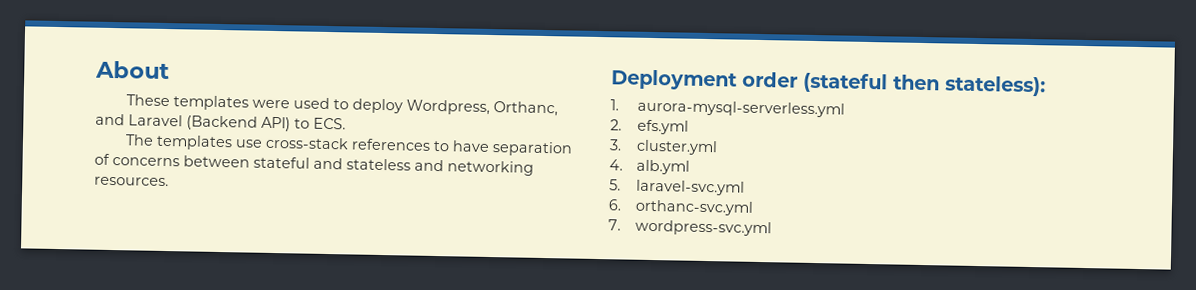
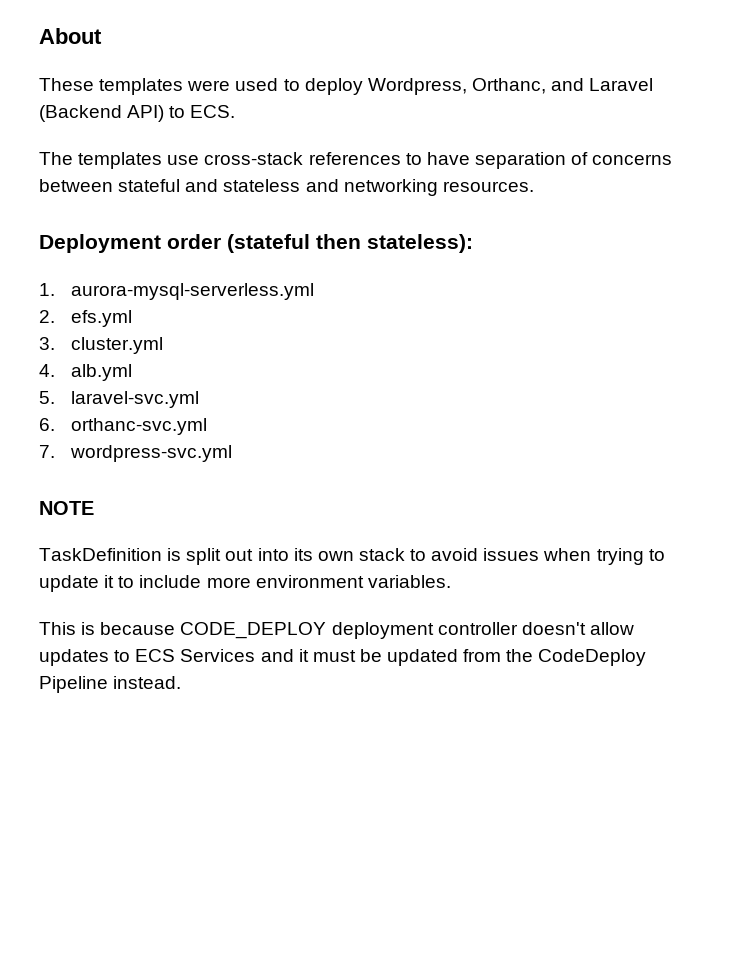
+ NOTE
+ TaskDefinition is split out into its own stack to avoid issues when trying to update it to include more environment variables.
+ This is because CODE_DEPLOY deployment controller doesn't allow updates to ECS Services and it must be updated from the CodeDeploy Pipeline instead.

